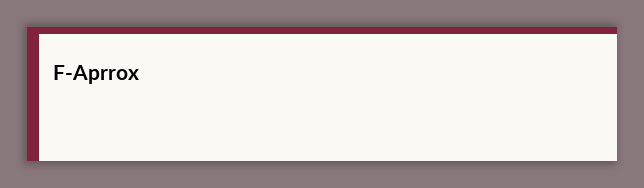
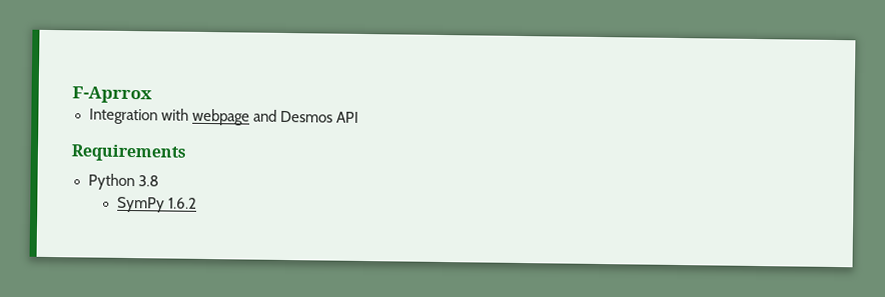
+ Integration with webpage and Desmos API
+ Requirements
+ Python 3.8
+ SymPy 1.6.2

